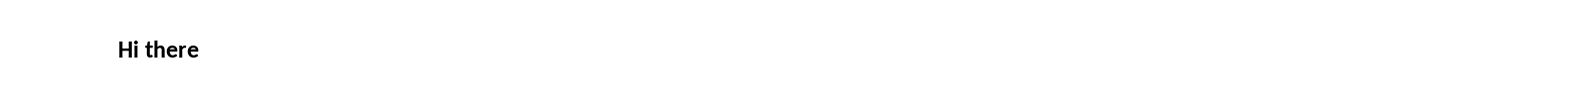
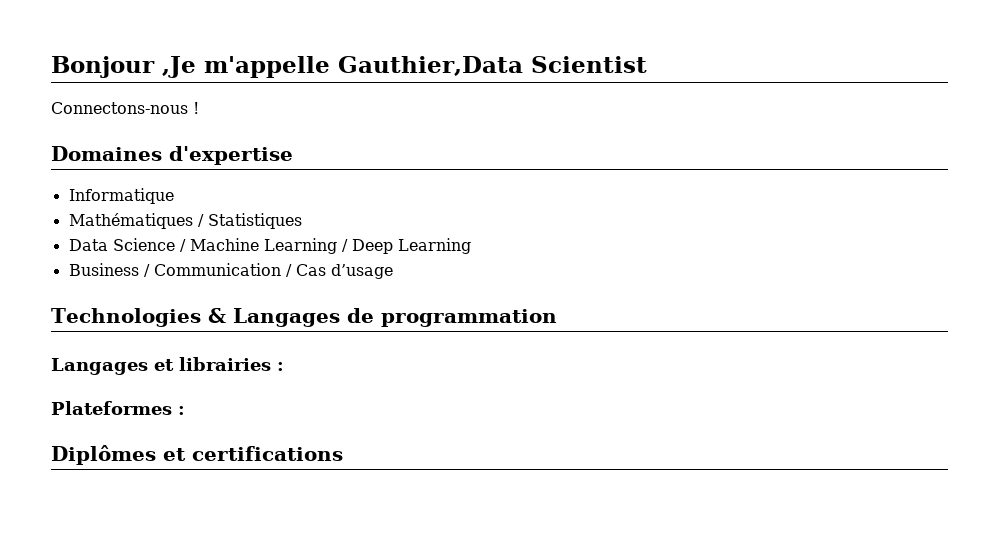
- Hi there
+ Bonjour ,Je m'appelle Gauthier,Data Scientist
+ Connectons-nous !
+ Domaines d'expertise
+ Informatique
+ Mathématiques / Statistiques
+ Data Science / Machine Learning / Deep Learning
+ Business / Communication / Cas d’usage
+ Technologies & Langages de programmation
+ Langages et librairies :
+ Plateformes :
+ Diplômes et certifications

